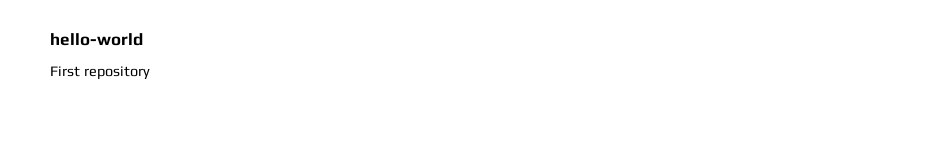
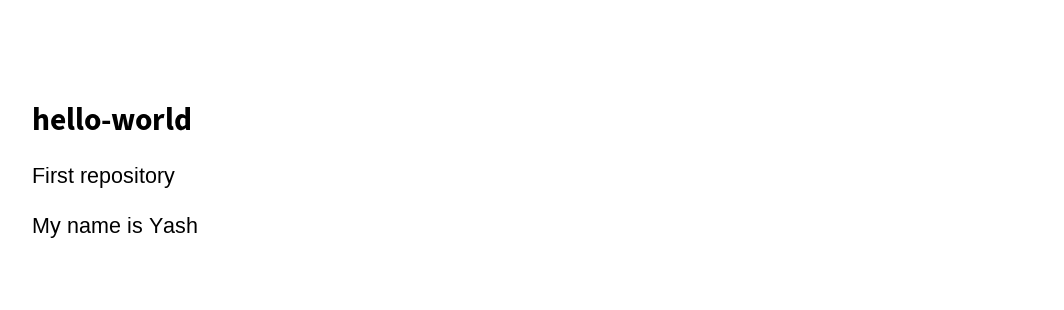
+ My name is Yash

